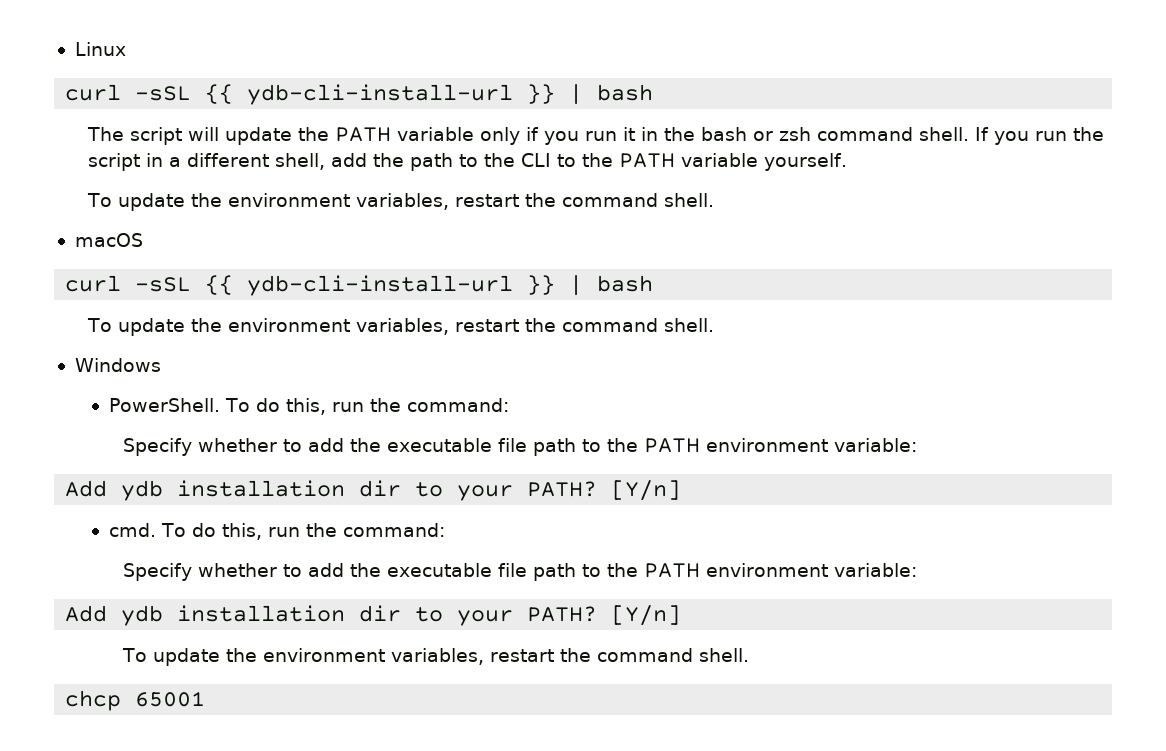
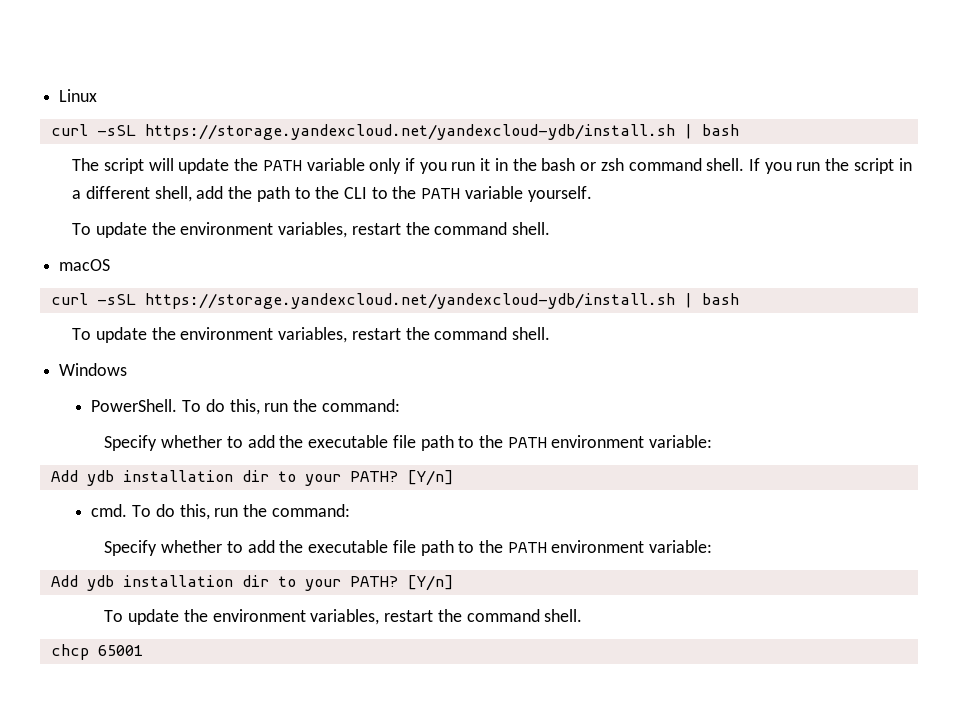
  Linux
- curl -sSL {{ ydb-cli-install-url }} | bash
+ curl -sSL https://storage.yandexcloud.net/yandexcloud-ydb/install.sh | bash
  macOS
- curl -sSL {{ ydb-cli-install-url }} | bash
+ curl -sSL https://storage.yandexcloud.net/yandexcloud-ydb/install.sh | bash

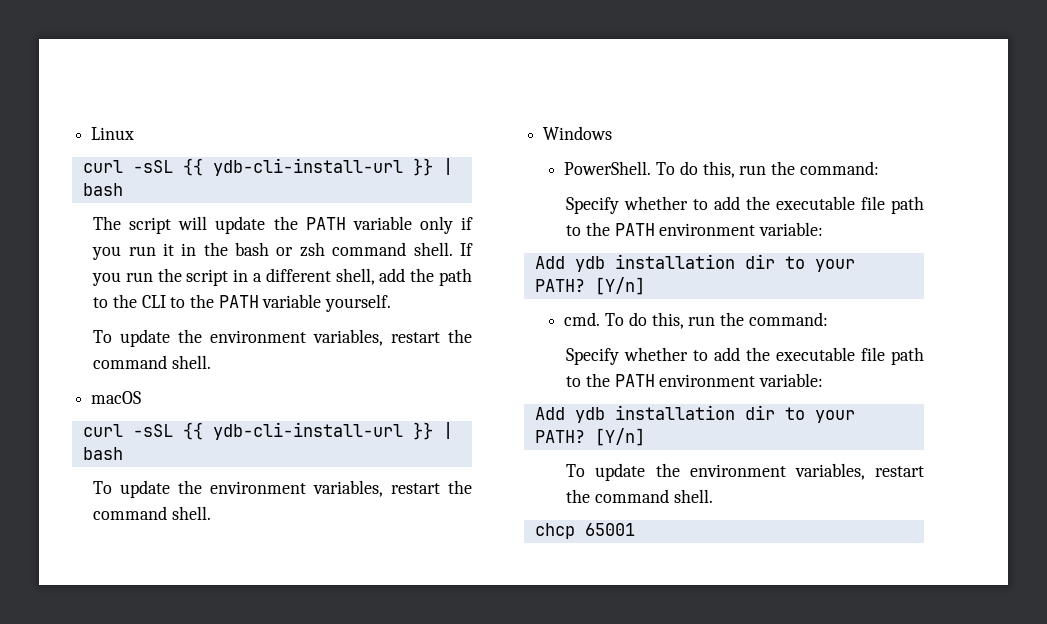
  Linux
- curl -sSL https://storage.yandexcloud.net/yandexcloud-ydb/install.sh | bash
+ curl -sSL {{ ydb-cli-install-url }} | bash
  macOS
- curl -sSL https://storage.yandexcloud.net/yandexcloud-ydb/install.sh | bash
+ curl -sSL {{ ydb-cli-install-url }} | bash

